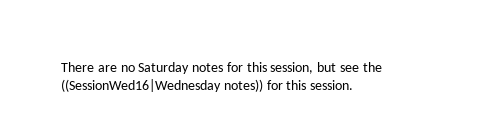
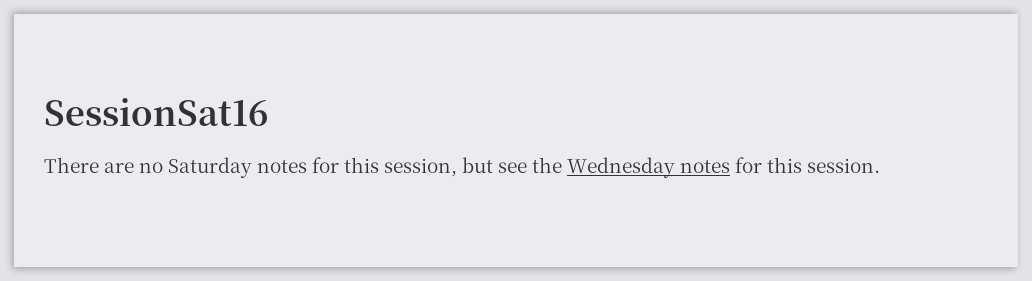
+ SessionSat16
- There are no Saturday notes for this session, but see the ((SessionWed16|Wednesday notes)) for this session.
+ There are no Saturday notes for this session, but see the Wednesday notes for this session.

